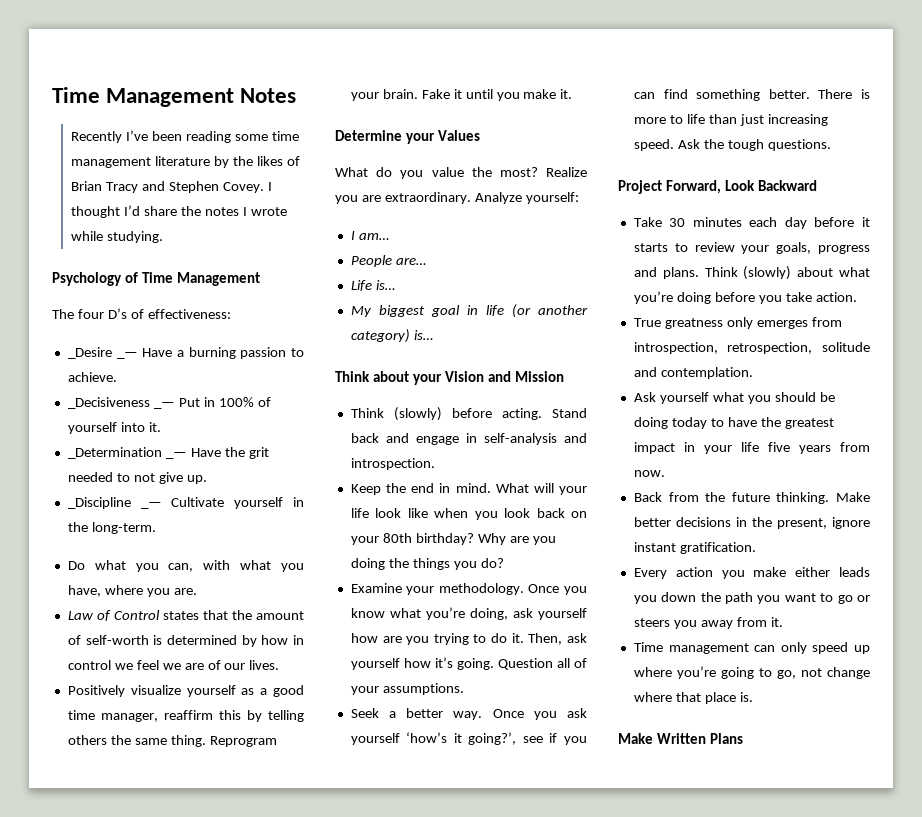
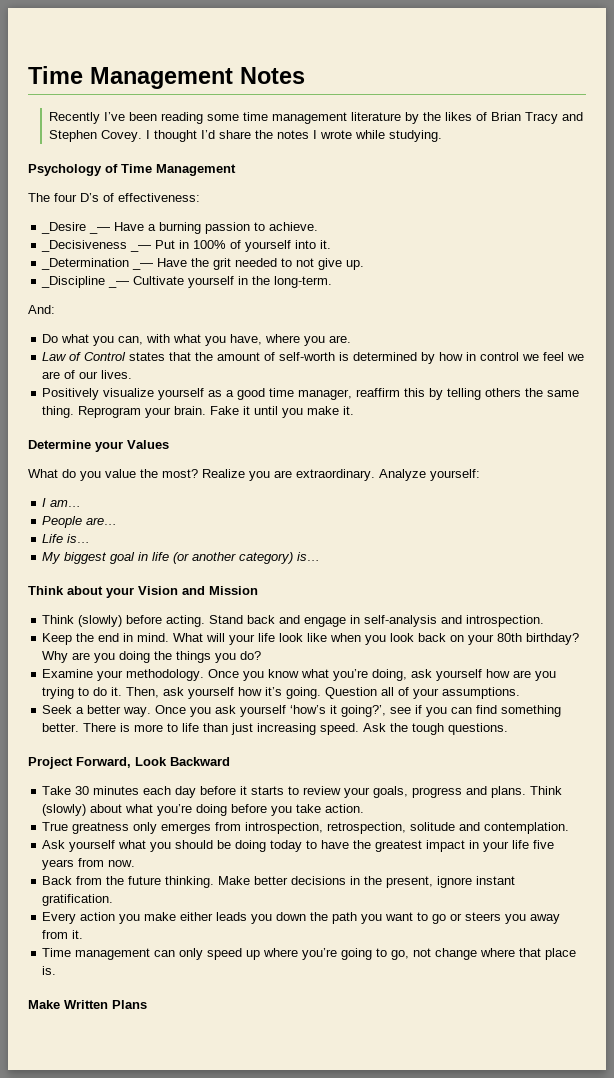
+ And:

